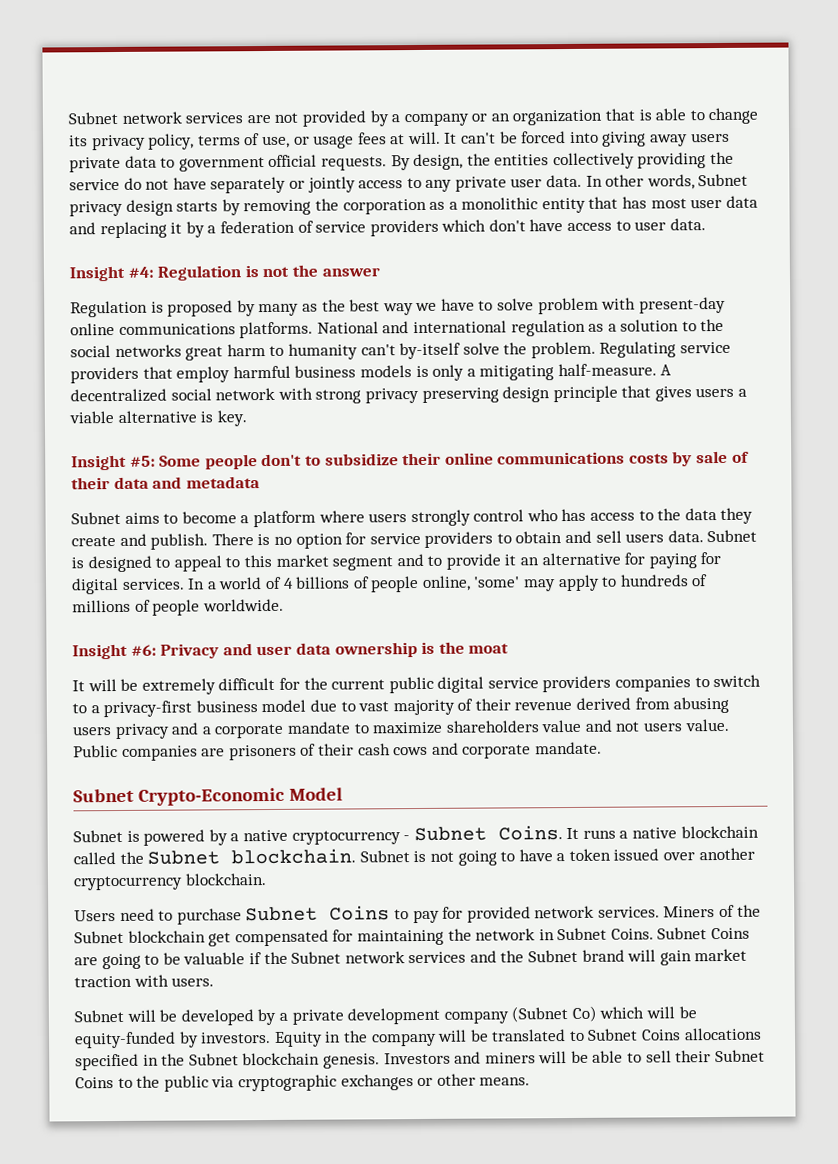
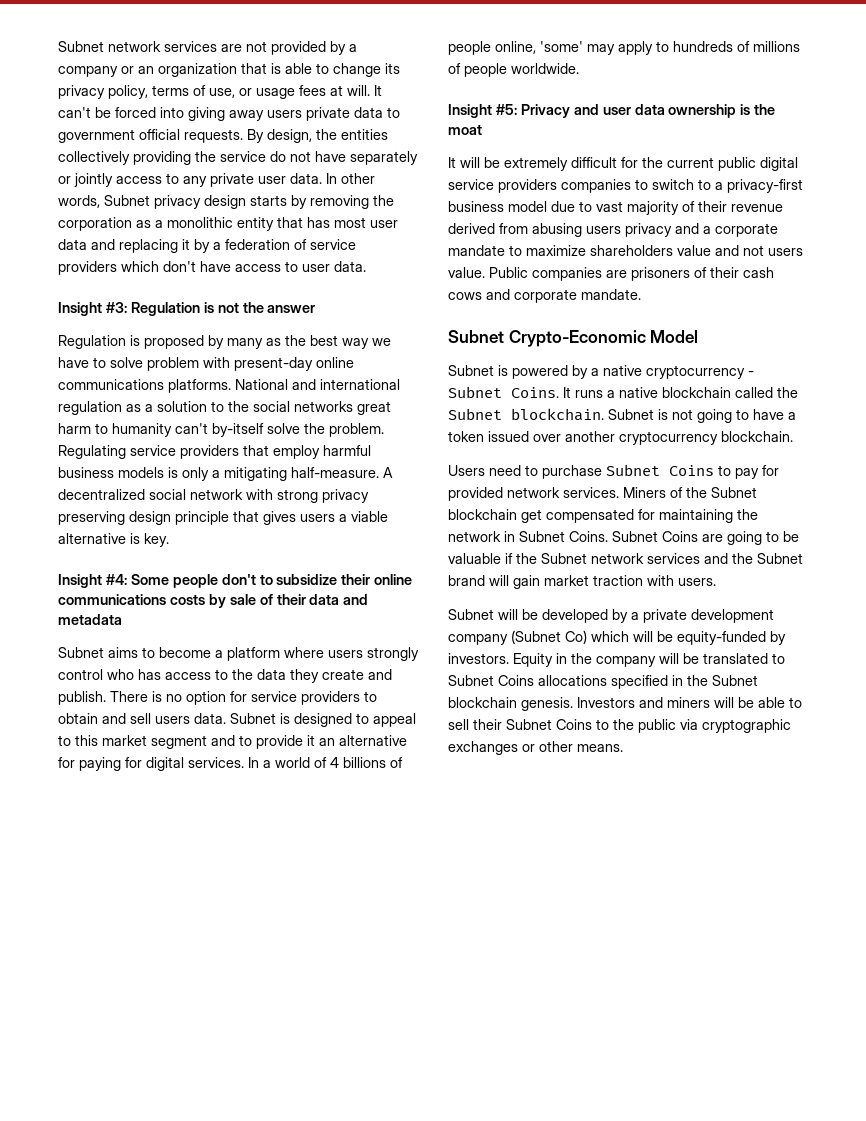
- Insight #4: Regulation is not the answer
+ Insight #3: Regulation is not the answer
- Insight #5: Some people don't to subsidize their online communications costs by sale of their data and metadata
+ Insight #4: Some people don't to subsidize their online communications costs by sale of their data and metadata
- Insight #6: Privacy and user data ownership is the moat
+ Insight #5: Privacy and user data ownership is the moat

